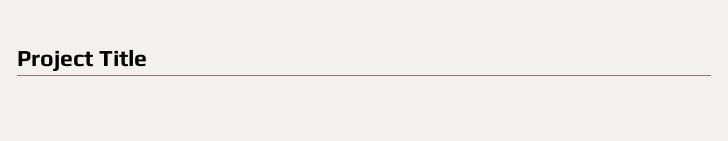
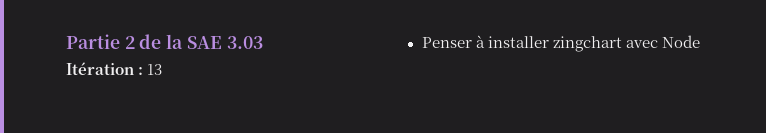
- Project Title
+ Partie 2 de la SAE 3.03
+ Itération : 13
+ Penser à installer zingchart avec Node

